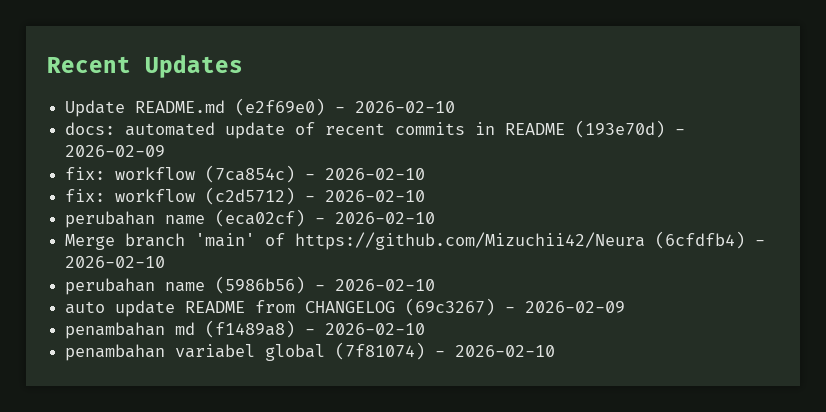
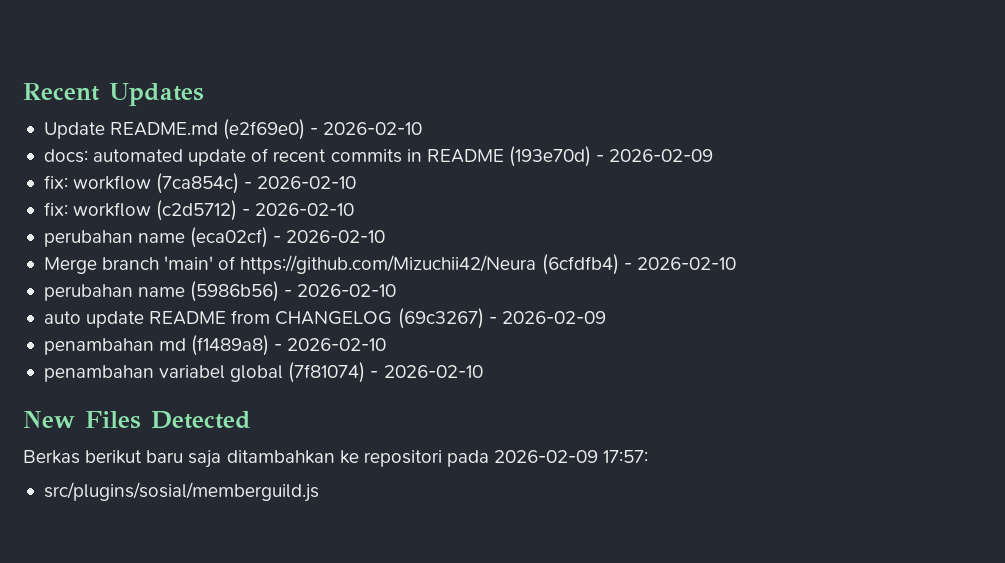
+ New Files Detected
+ Berkas berikut baru saja ditambahkan ke repositori pada 2026-02-09 17:57:
+ src/plugins/sosial/memberguild.js

